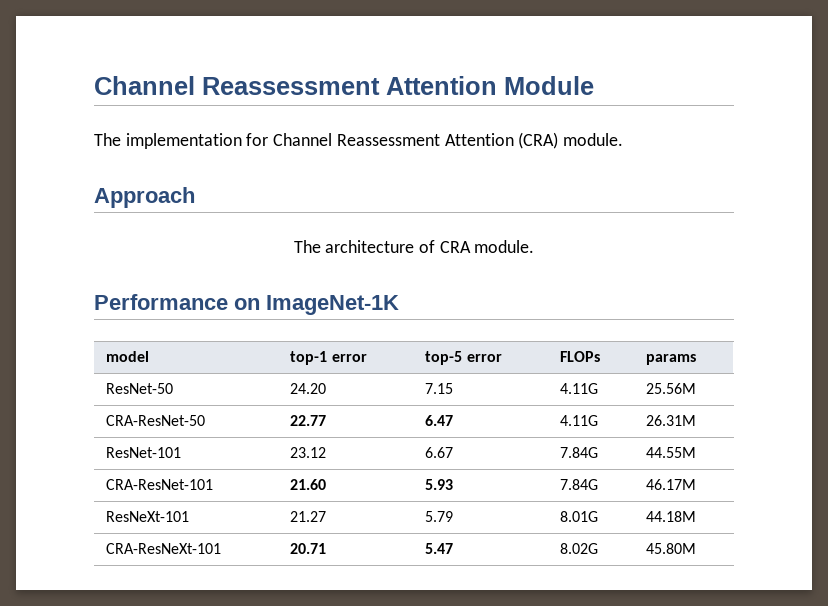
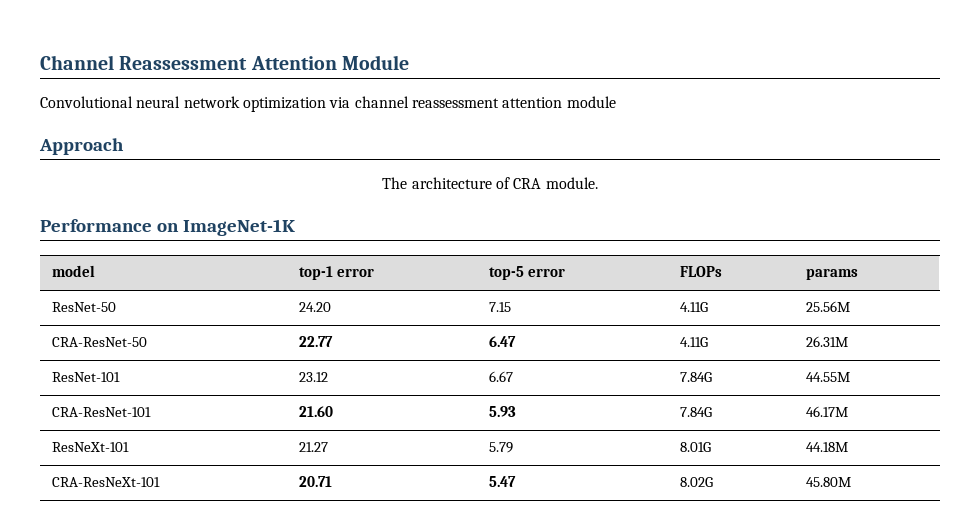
- The implementation for Channel Reassessment Attention (CRA) module.
+ Convolutional neural network optimization via channel reassessment attention module

